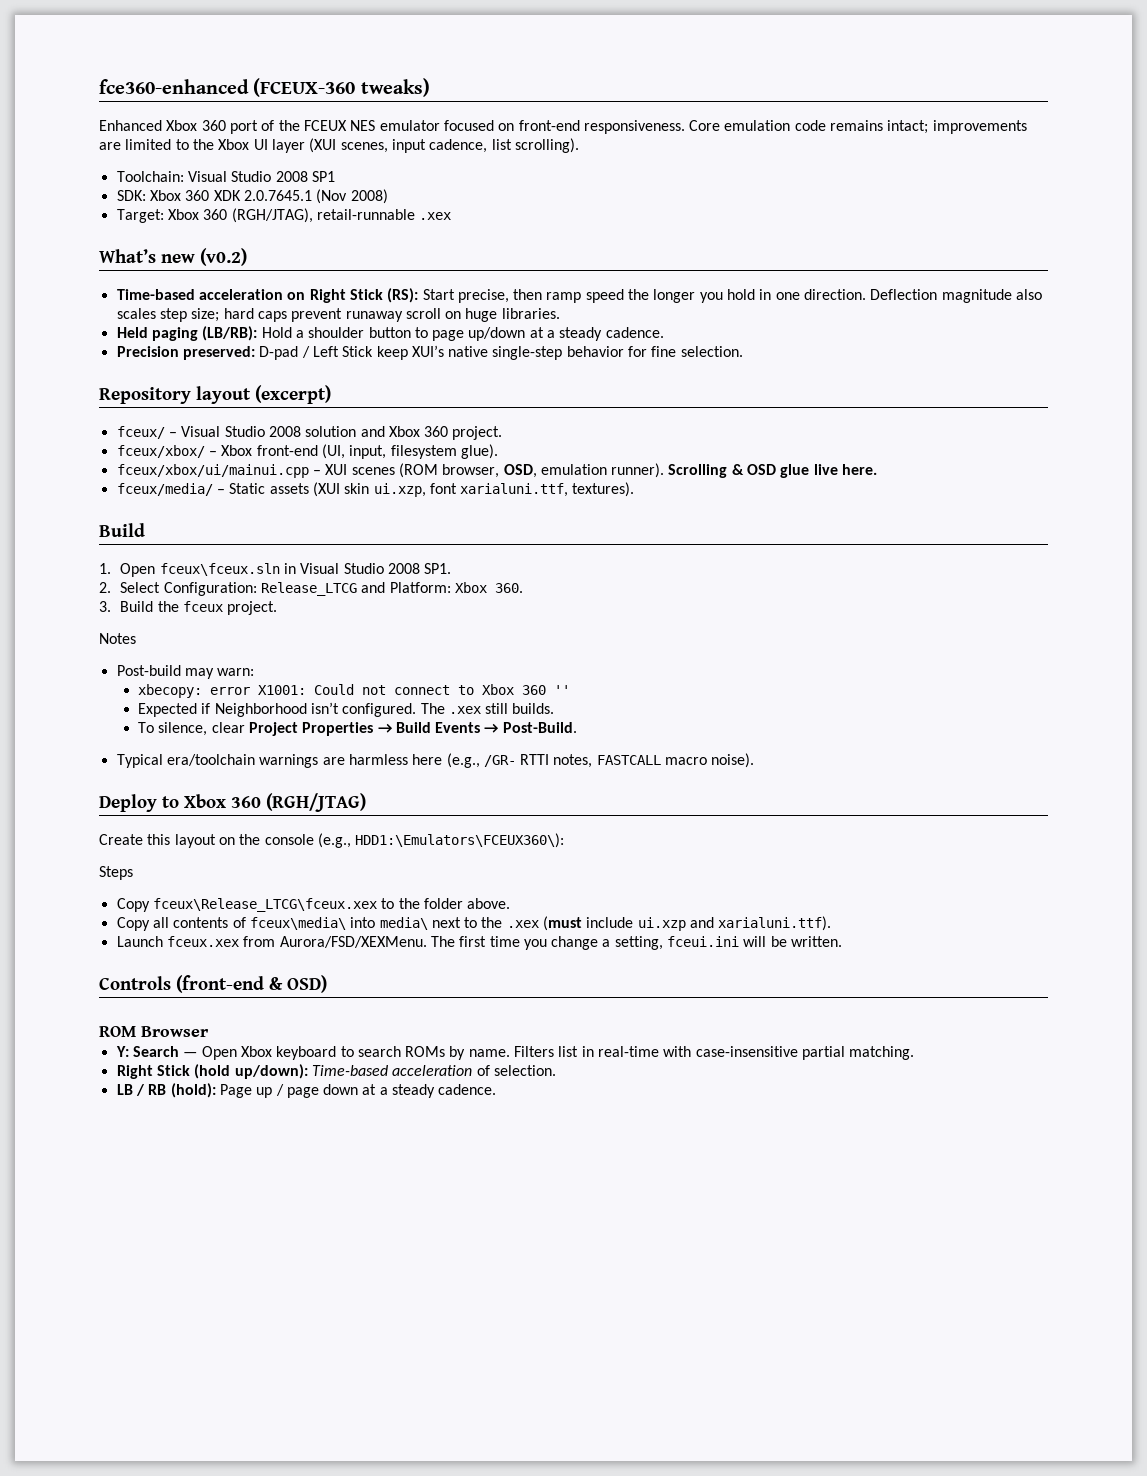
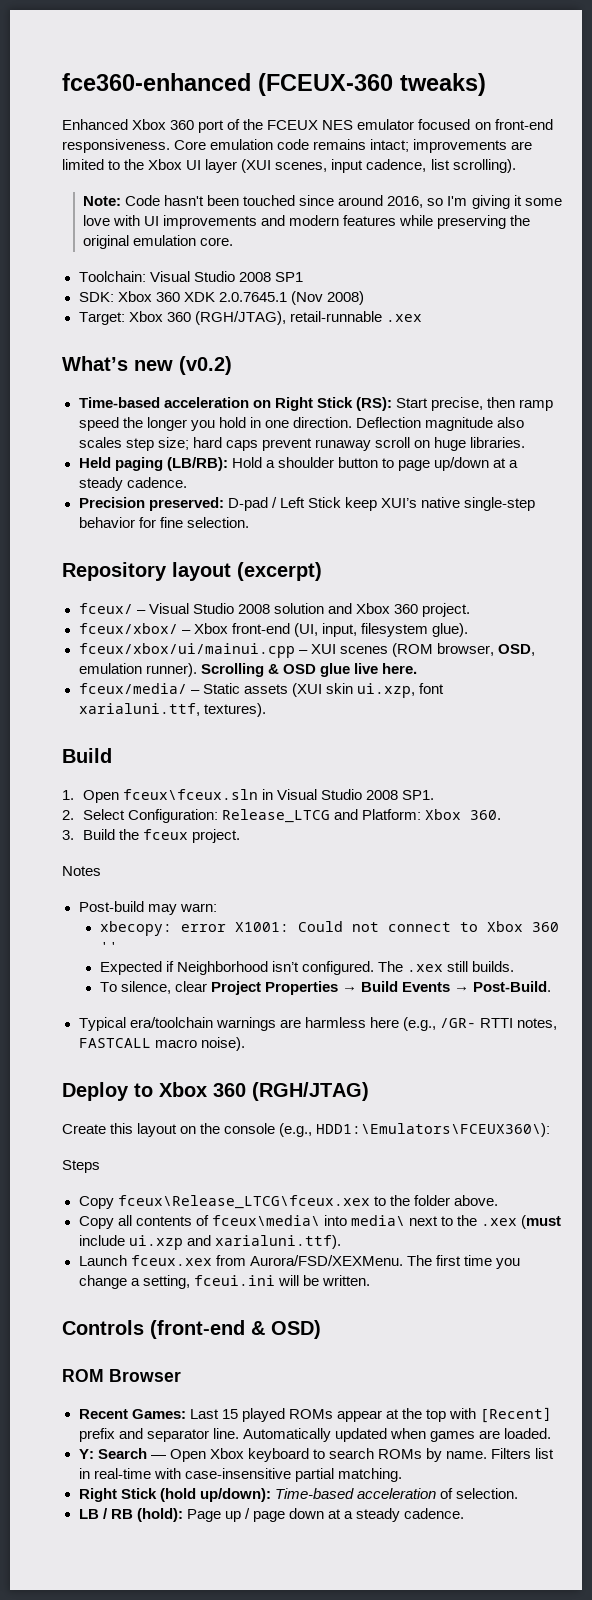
+ Note: Code hasn't been touched since around 2016, so I'm giving it some love with UI improvements and modern features while preserving the original emulation core.
+ Recent Games: Last 15 played ROMs appear at the top with [Recent] prefix and separator line. Automatically updated when games are loaded.

